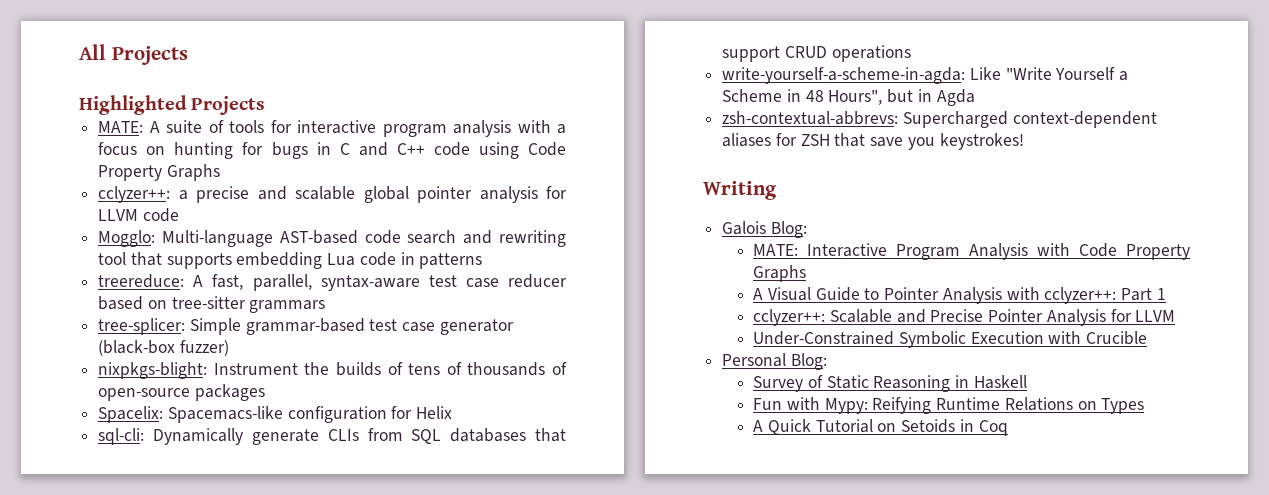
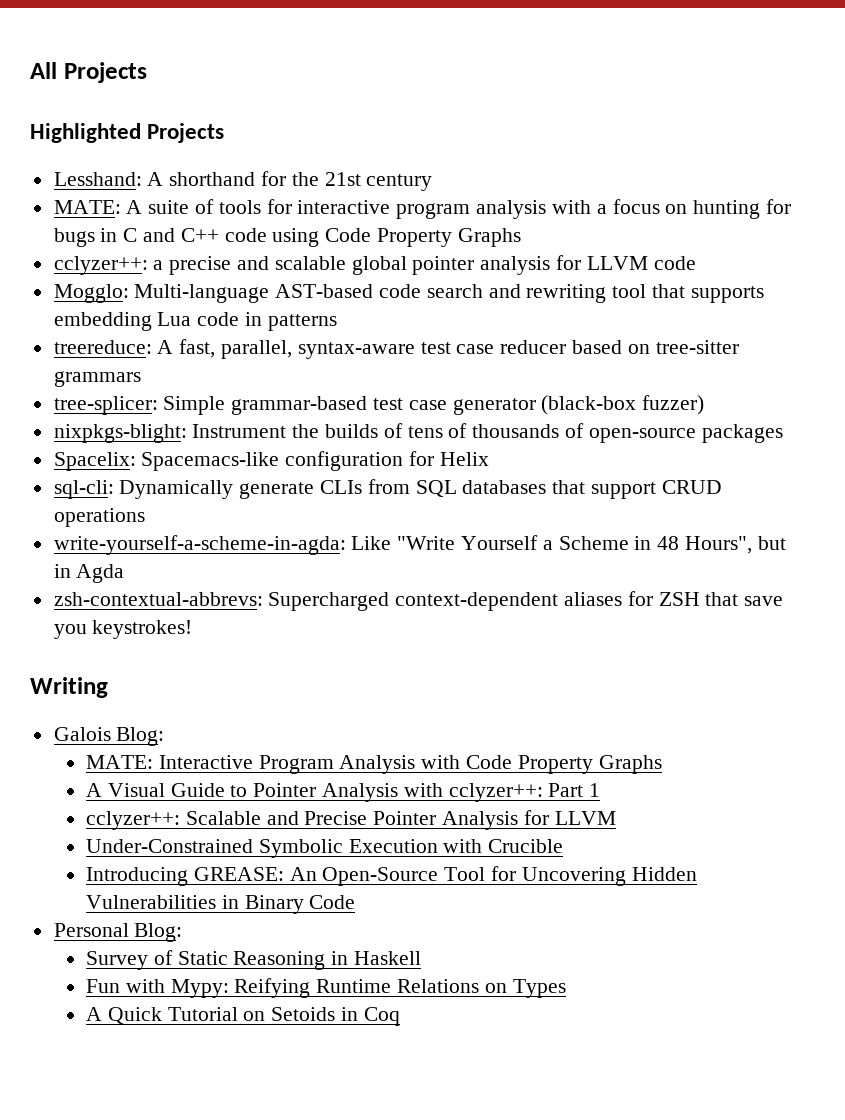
+ Lesshand: A shorthand for the 21st century
+ Introducing GREASE: An Open-Source Tool for Uncovering Hidden Vulnerabilities in Binary Code

